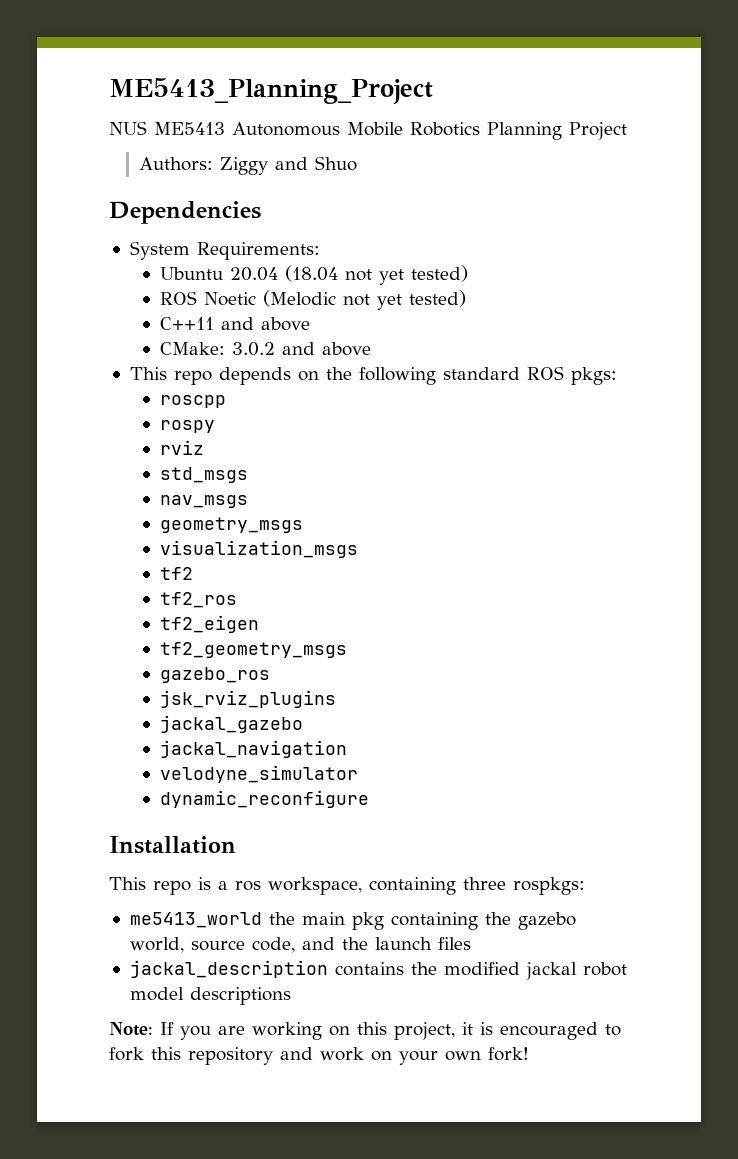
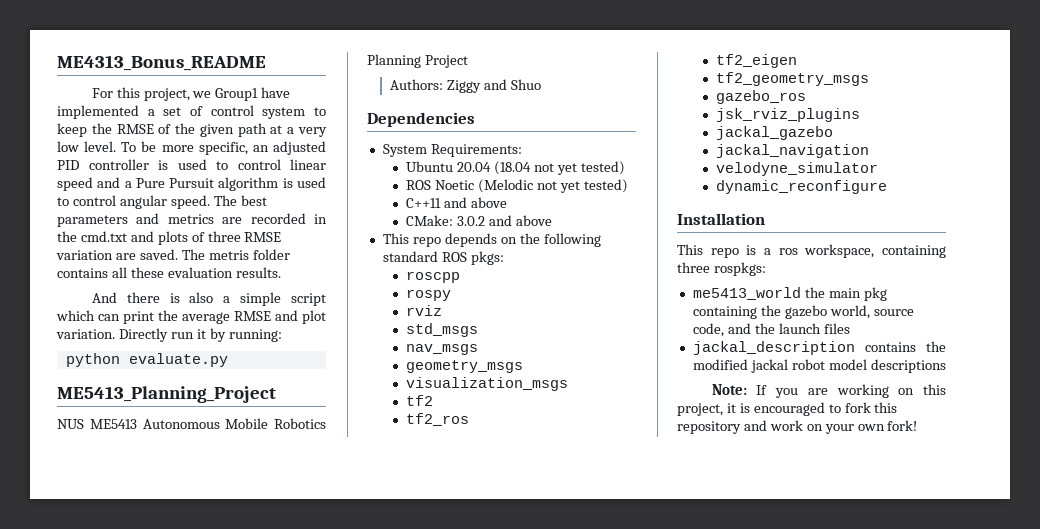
+ ME4313_Bonus_README
+ For this project, we Group1 have implemented a set of control system to keep the RMSE of the given path at a very low level. To be more specific, an adjusted PID controller is used to control linear speed and a Pure Pursuit algorithm is used to control angular speed. The best parameters and metrics are recorded in the cmd.txt and plots of three RMSE variation are saved. The metris folder contains all these evaluation results.
+ And there is also a simple script which can print the average RMSE and plot variation. Directly run it by running:
+ python evaluate.py

